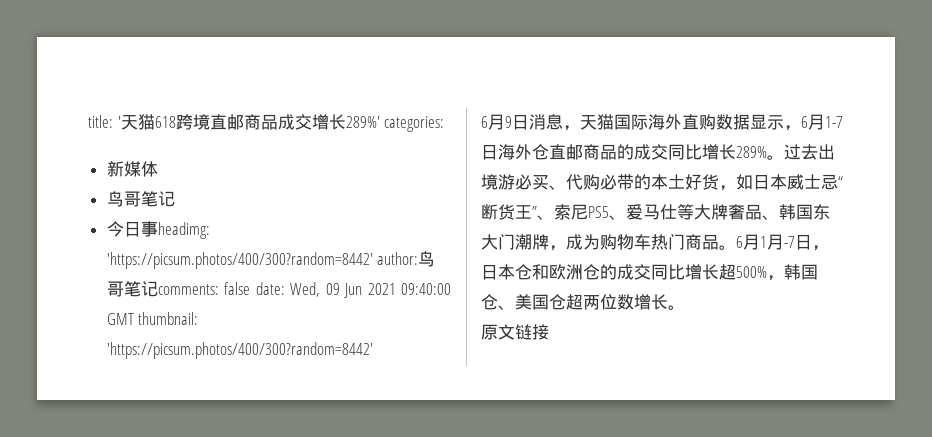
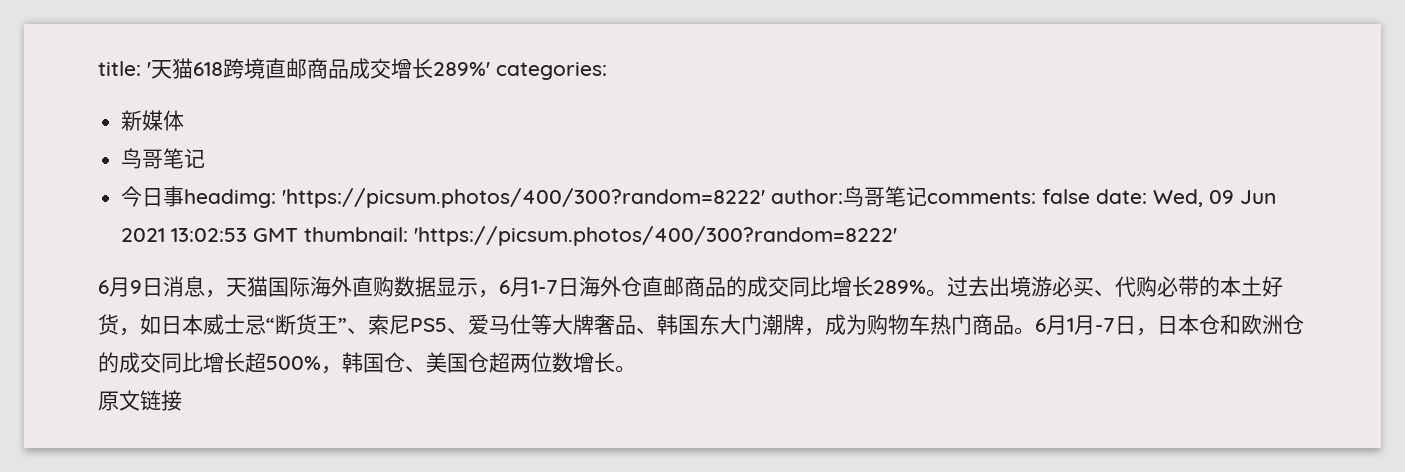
- 今日事headimg: 'https://picsum.photos/400/300?random=8442' author:鸟哥笔记comments: false date: Wed, 09 Jun 2021 09:40:00 GMT thumbnail: 'https://picsum.photos/400/300?random=8442'
+ 今日事headimg: 'https://picsum.photos/400/300?random=8222' author:鸟哥笔记comments: false date: Wed, 09 Jun 2021 13:02:53 GMT thumbnail: 'https://picsum.photos/400/300?random=8222'

